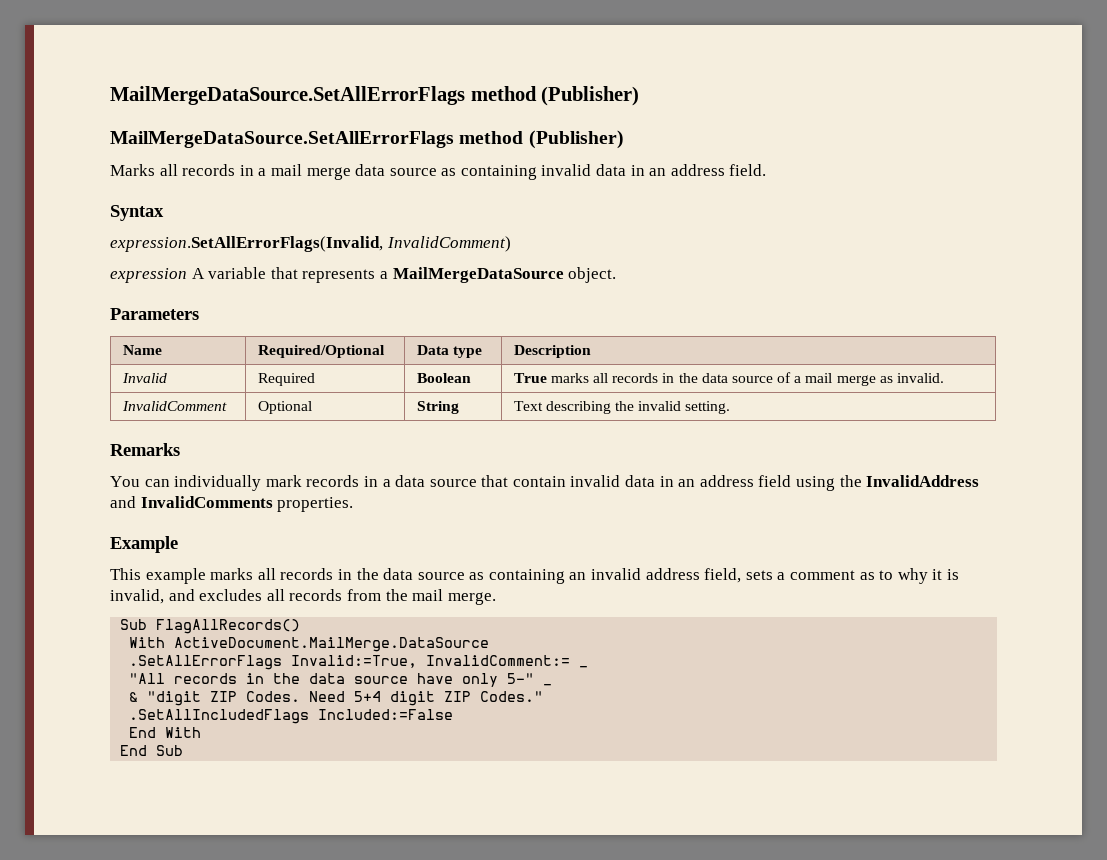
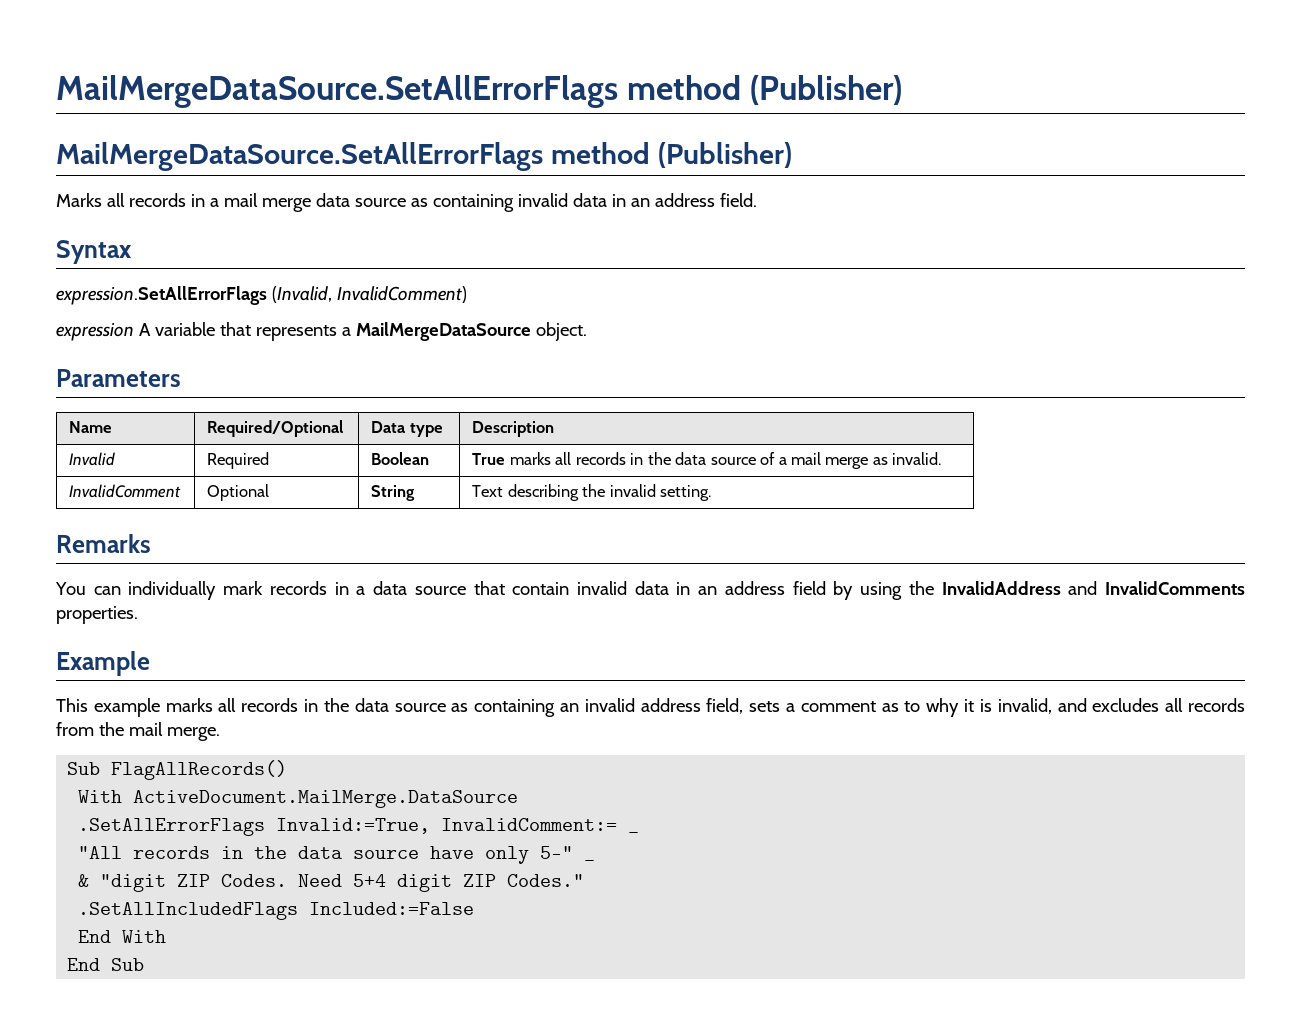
- expression.SetAllErrorFlags(Invalid, InvalidComment)
+ expression.SetAllErrorFlags (Invalid, InvalidComment)
- You can individually mark records in a data source that contain invalid data in an address field using the InvalidAddress and InvalidComments properties.
+ You can individually mark records in a data source that contain invalid data in an address field by using the InvalidAddress and InvalidComments properties.

